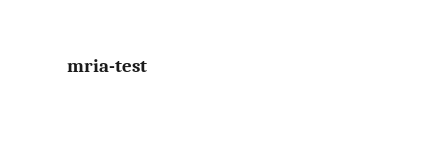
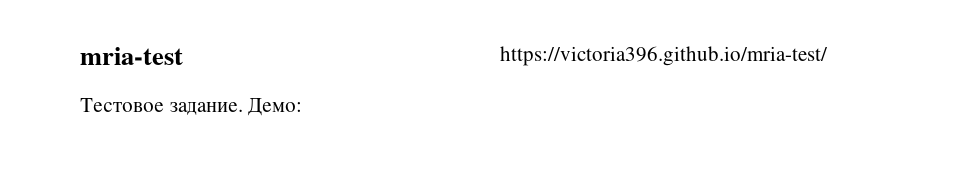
+ Тестовое задание. Демо: https://victoria396.github.io/mria-test/

